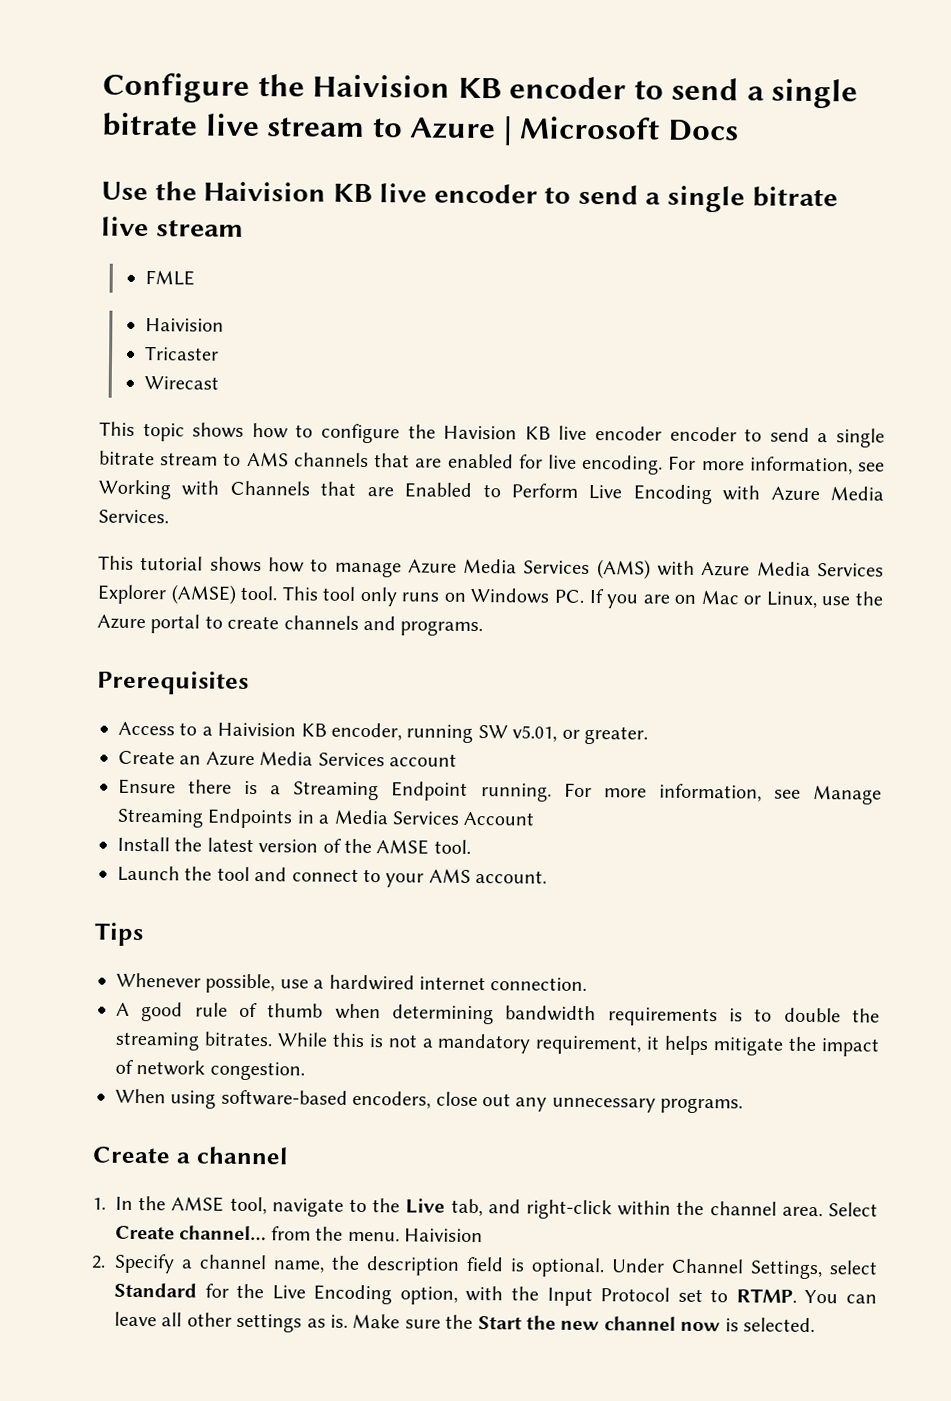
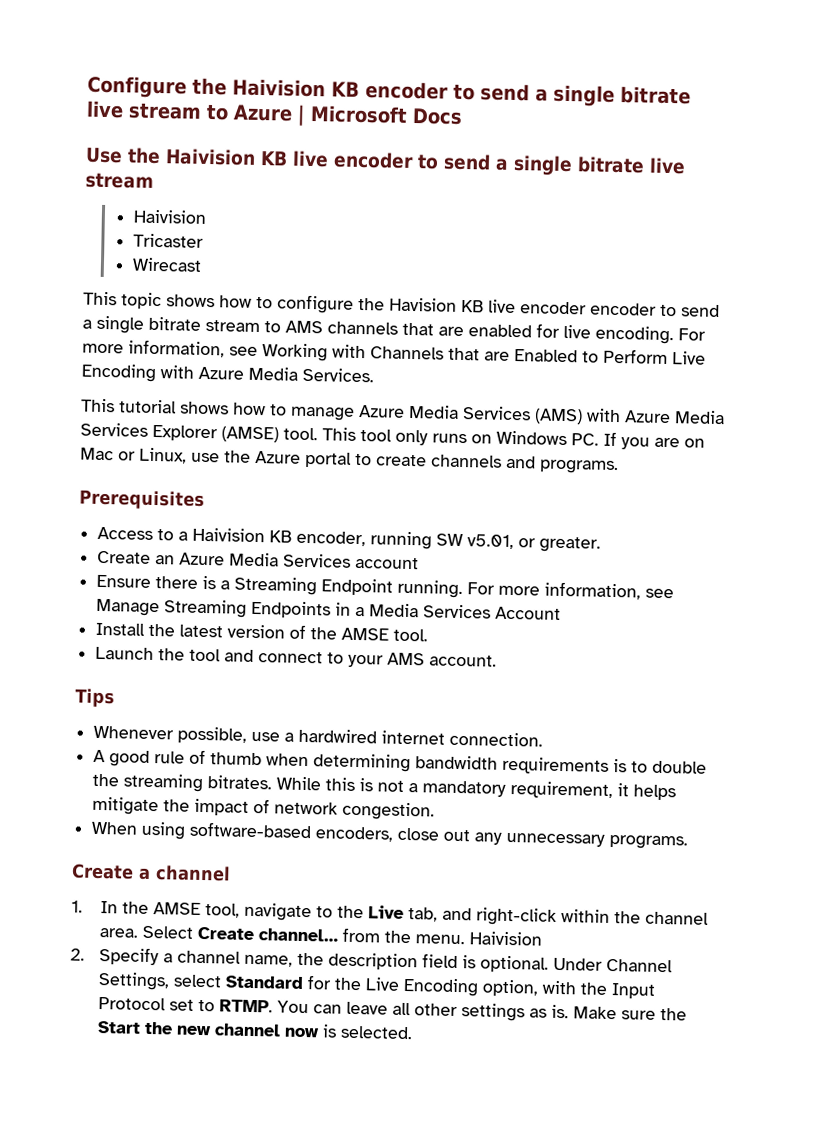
- FMLE

